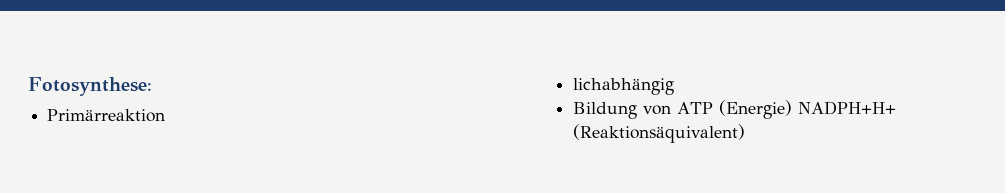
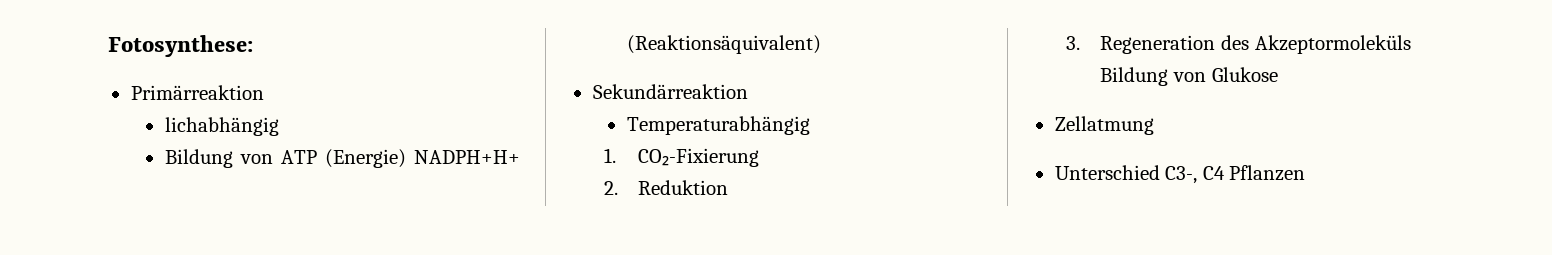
+ Sekundärreaktion
+ Temperaturabhängig
+ 1. CO₂-Fixierung
+ 2. Reduktion
+ 3. Regeneration des Akzeptormoleküls Bildung von Glukose
+ Zellatmung
+ Unterschied C3-, C4 Pflanzen

